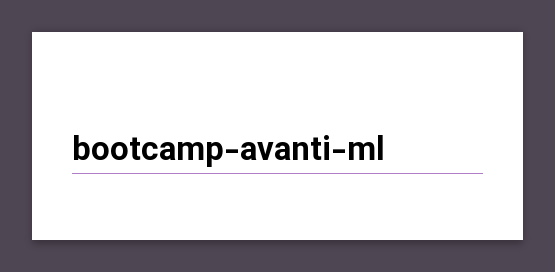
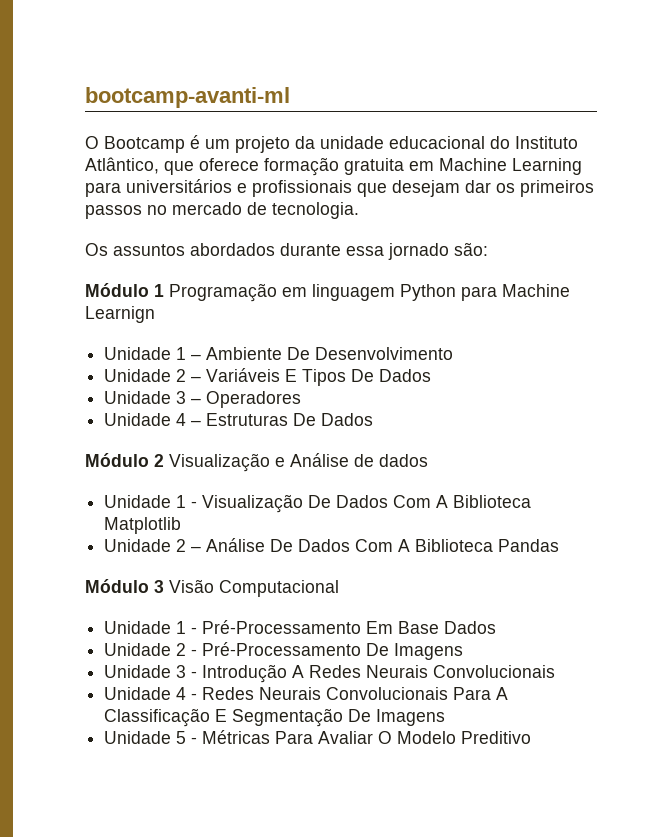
+ O Bootcamp é um projeto da unidade educacional do Instituto Atlântico, que oferece formação gratuita em Machine Learning para universitários e profissionais que desejam dar os primeiros passos no mercado de tecnologia.
+ Os assuntos abordados durante essa jornado são:
+ Módulo 1 Programação em linguagem Python para Machine Learnign
+ Unidade 1 – Ambiente De Desenvolvimento
+ Unidade 2 – Variáveis E Tipos De Dados
+ Unidade 3 – Operadores
+ Unidade 4 – Estruturas De Dados
+ Módulo 2 Visualização e Análise de dados
+ Unidade 1 - Visualização De Dados Com A Biblioteca Matplotlib
+ Unidade 2 – Análise De Dados Com A Biblioteca Pandas
+ Módulo 3 Visão Computacional
+ Unidade 1 - Pré-Processamento Em Base Dados
+ Unidade 2 - Pré-Processamento De Imagens
+ Unidade 3 - Introdução A Redes Neurais Convolucionais
+ Unidade 4 - Redes Neurais Convolucionais Para A Classificação E Segmentação De Imagens
+ Unidade 5 - Métricas Para Avaliar O Modelo Preditivo

